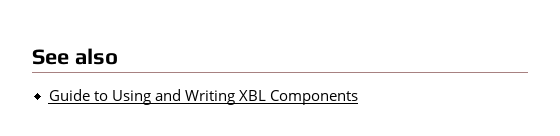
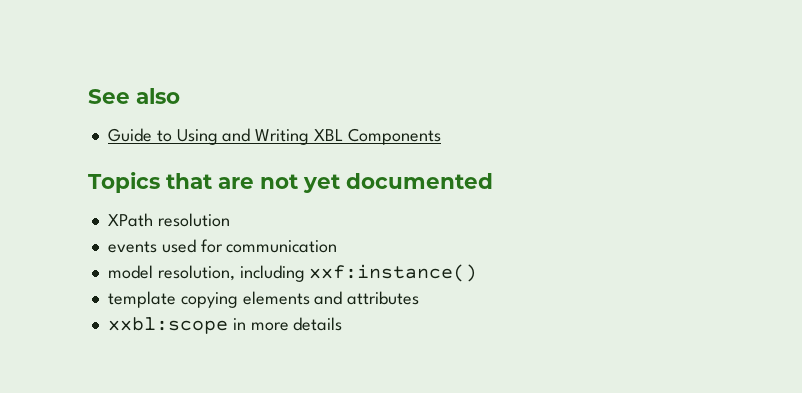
+ Topics that are not yet documented
+ XPath resolution
+ events used for communication
+ model resolution, including xxf:instance()
+ template copying elements and attributes
+ xxbl:scope in more details

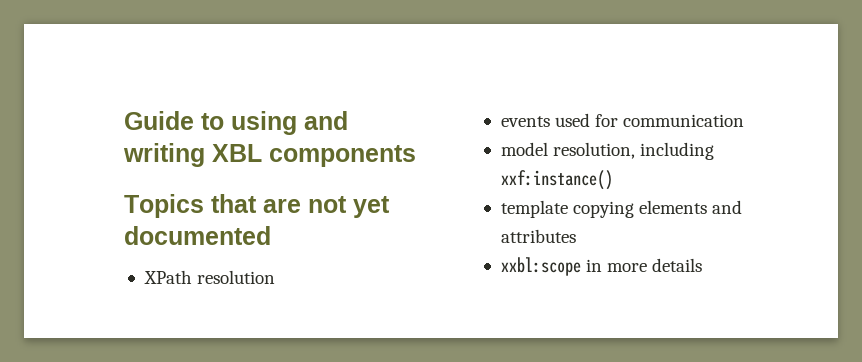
- See also
- Guide to Using and Writing XBL Components
+ Guide to using and writing XBL components

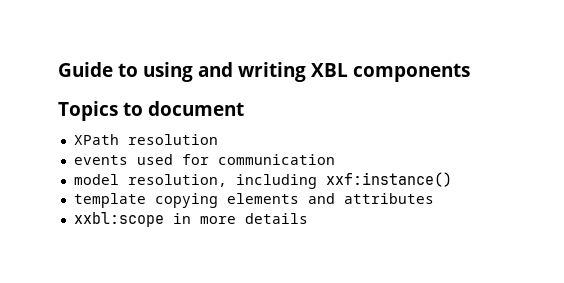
- Topics that are not yet documented
+ Topics to document

